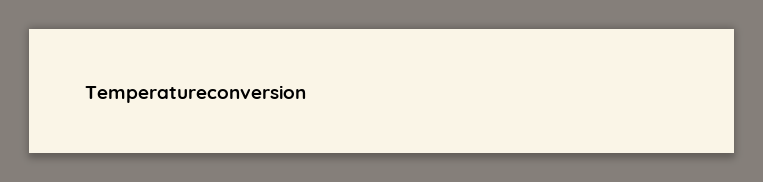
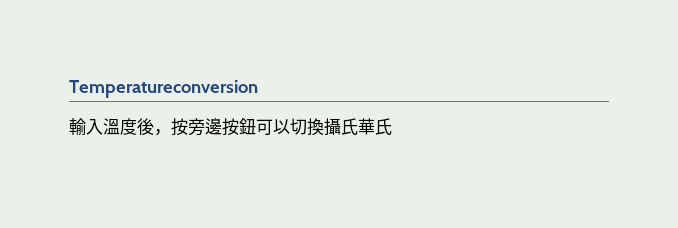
+ 輸入溫度後，按旁邊按鈕可以切換攝氏華氏

